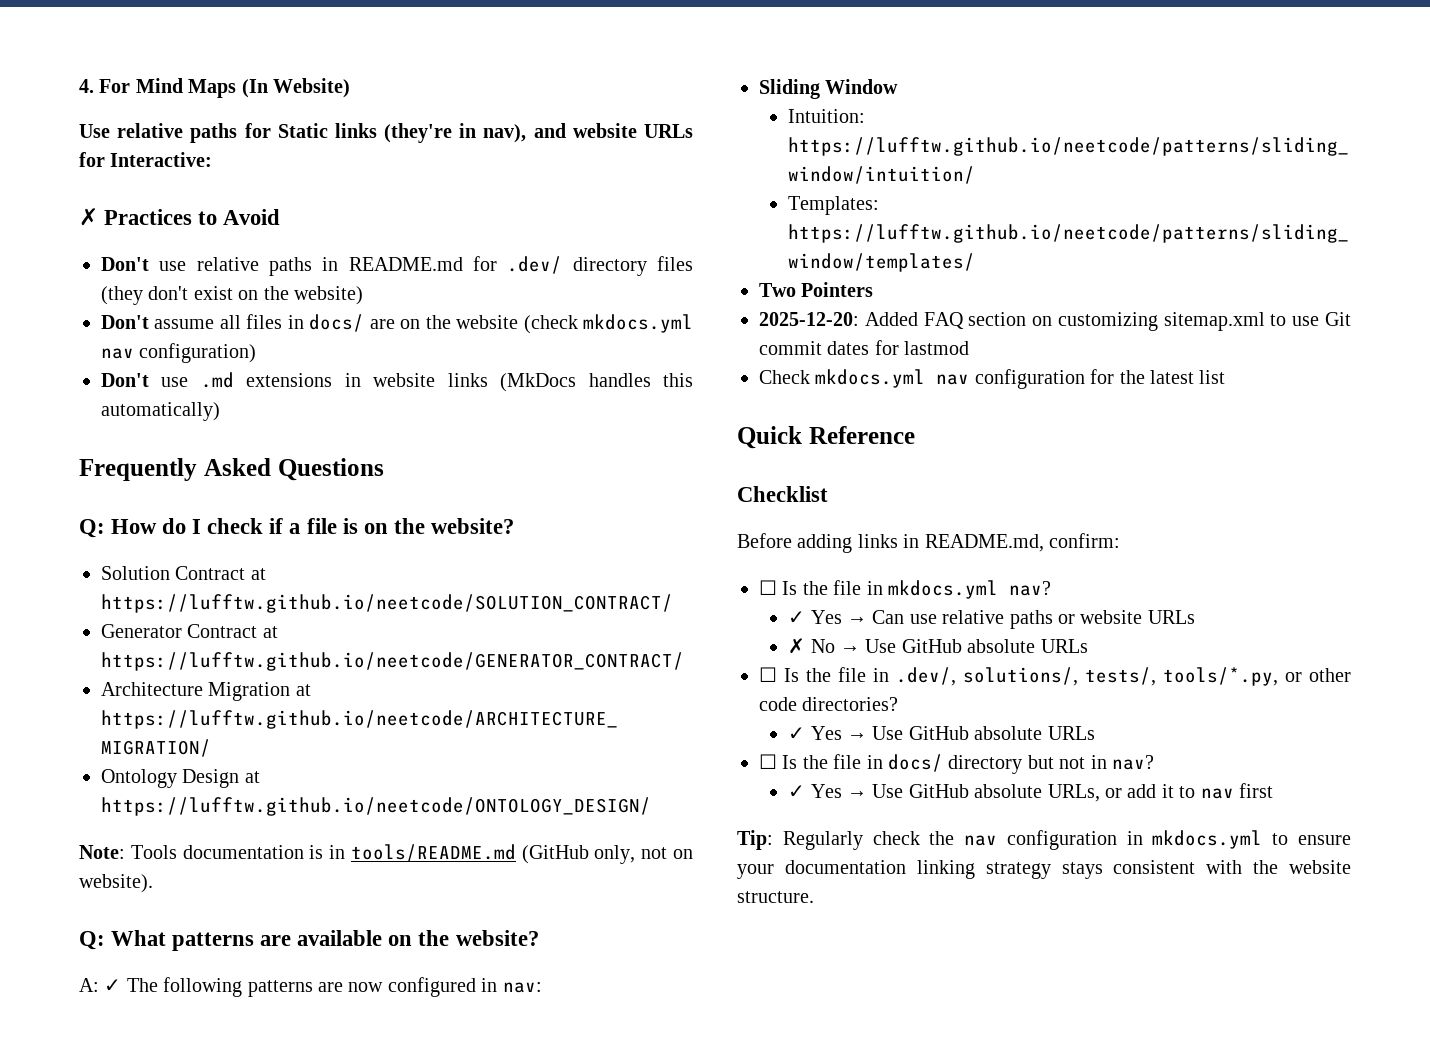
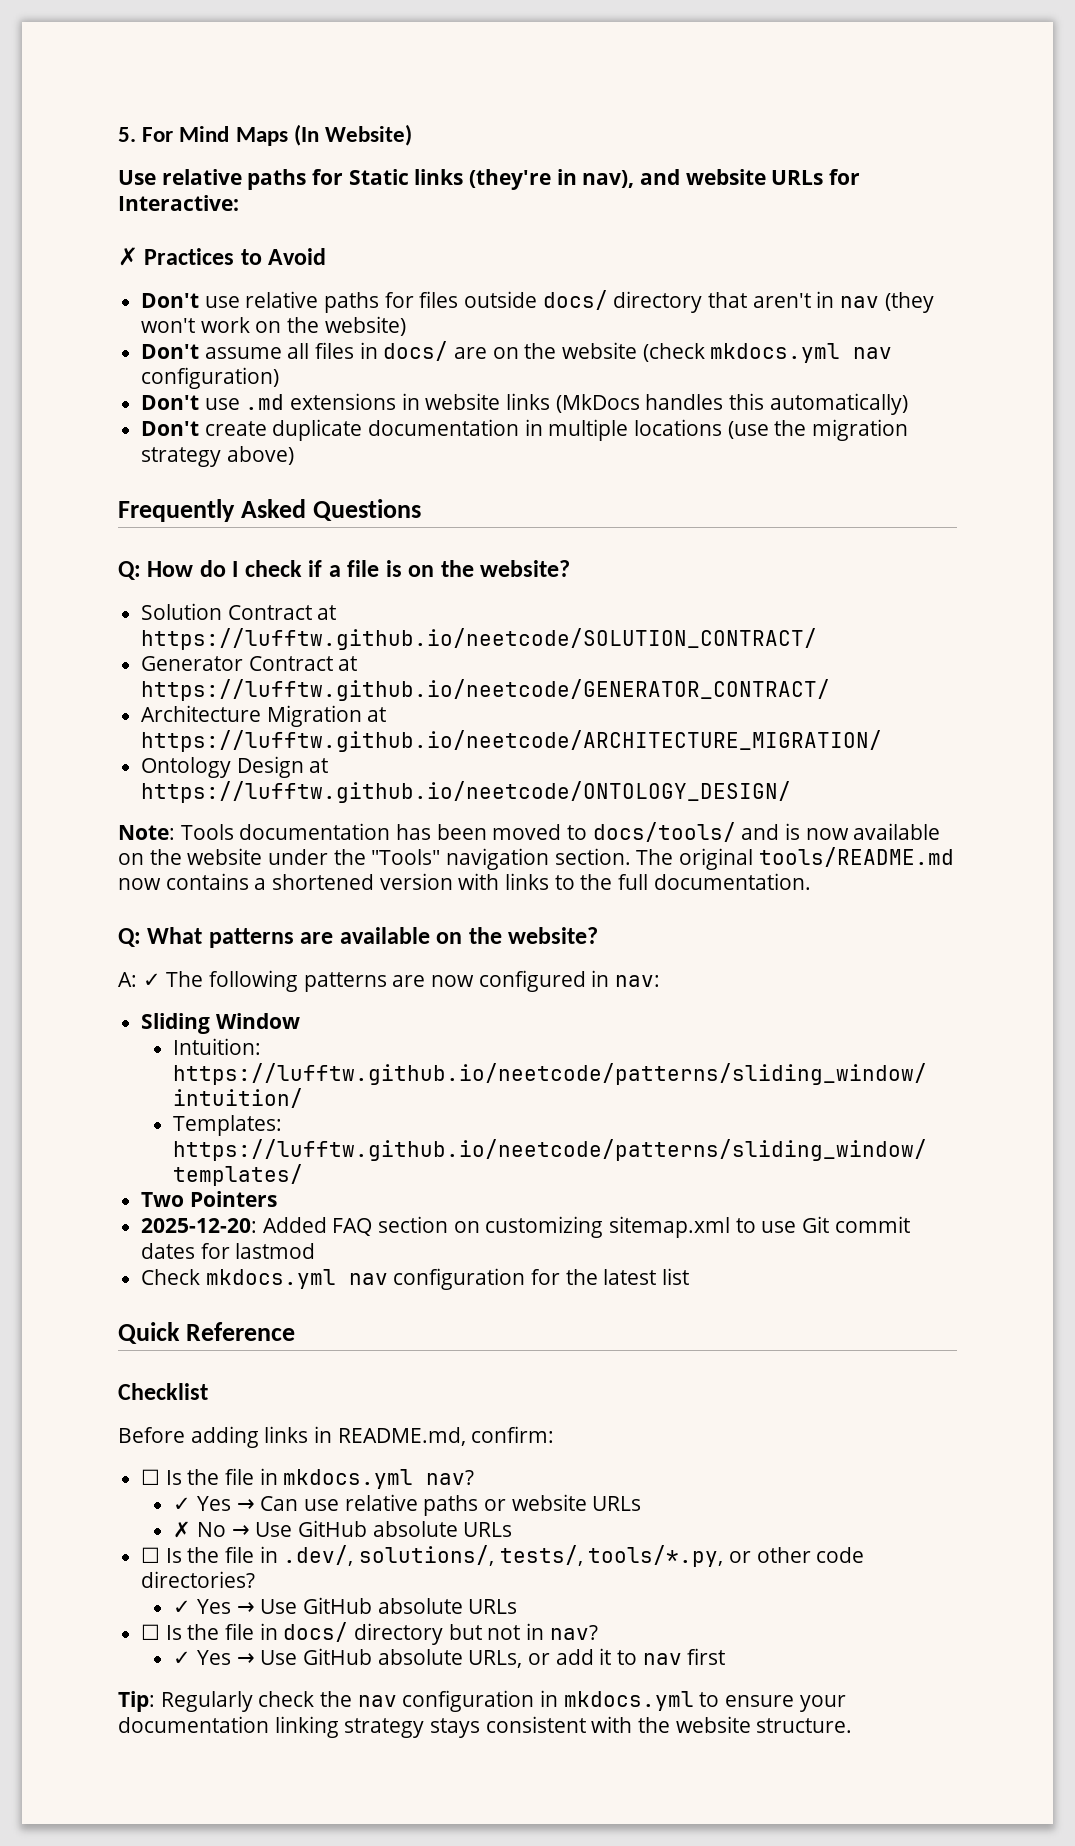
- 4. For Mind Maps (In Website)
+ 5. For Mind Maps (In Website)
- Don't use relative paths in README.md for .dev/ directory files (they don't exist on the website)
+ Don't use relative paths for files outside docs/ directory that aren't in nav (they won't work on the website)
+ Don't create duplicate documentation in multiple locations (use the migration strategy above)
- Note: Tools documentation is in tools/README.md (GitHub only, not on website).
+ Note: Tools documentation has been moved to docs/tools/ and is now available on the website under the "Tools" navigation section. The original tools/README.md now contains a shortened version with links to the full documentation.

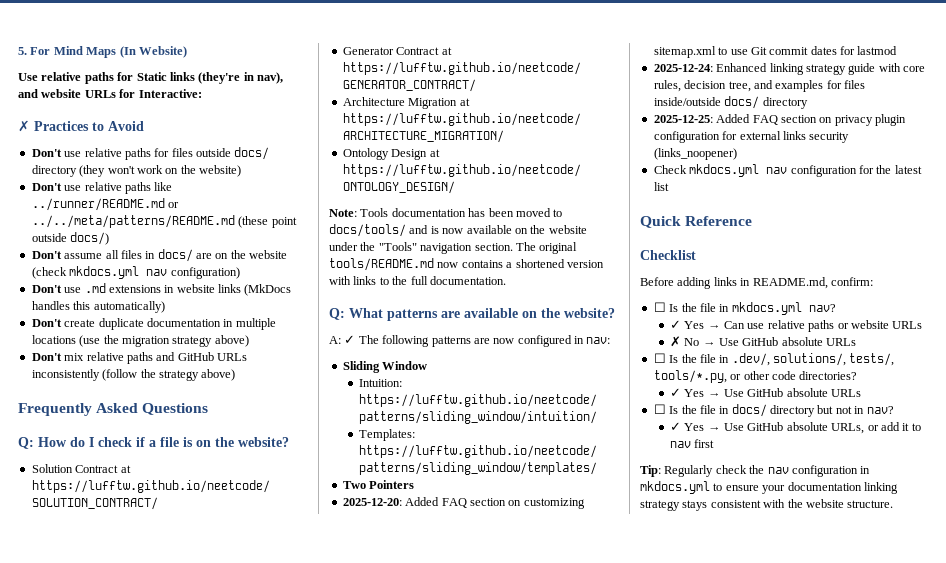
- Don't use relative paths for files outside docs/ directory that aren't in nav (they won't work on the website)
+ Don't use relative paths for files outside docs/ directory (they won't work on the website)
+ Don't use relative paths like ../runner/README.md or ../../meta/patterns/README.md (these point outside docs/)
+ Don't mix relative paths and GitHub URLs inconsistently (follow the strategy above)
+ 2025-12-24: Enhanced linking strategy guide with core rules, decision tree, and examples for files inside/outside docs/ directory
+ 2025-12-25: Added FAQ section on privacy plugin configuration for external links security (links_noopener)

